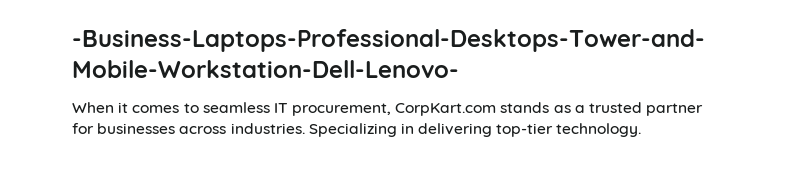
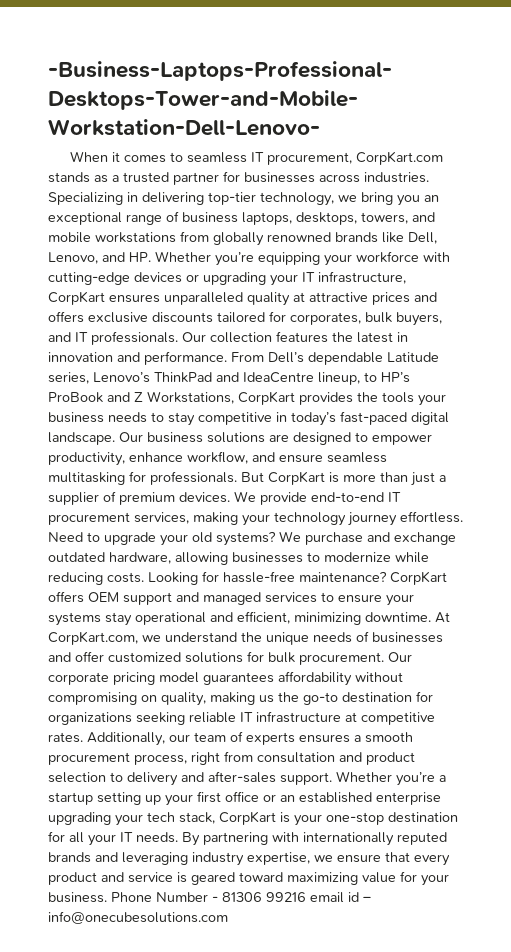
- Specializing in delivering top-tier technology.
+ Specializing in delivering top-tier technology, we bring you an exceptional range of business laptops, desktops, towers, and mobile workstations from globally renowned brands like Dell, Lenovo, and HP. Whether you’re equipping your workforce with cutting-edge devices or upgrading your IT infrastructure, CorpKart ensures unparalleled quality at attractive prices and offers exclusive discounts tailored for corporates, bulk buyers, and IT professionals. Our collection features the latest in innovation and performance. From Dell’s dependable Latitude series, Lenovo’s ThinkPad and IdeaCentre lineup, to HP’s ProBook and Z Workstations, CorpKart provides the tools your business needs to stay competitive in today’s fast-paced digital landscape. Our business solutions are designed to empower productivity, enhance workflow, and ensure seamless multitasking for professionals. But CorpKart is more than just a supplier of premium devices. We provide end-to-end IT procurement services, making your technology journey effortless. Need to upgrade your old systems? We purchase and exchange outdated hardware, allowing businesses to modernize while reducing costs. Looking for hassle-free maintenance? CorpKart offers OEM support and managed services to ensure your systems stay operational and efficient, minimizing downtime. At CorpKart.com, we understand the unique needs of businesses and offer customized solutions for bulk procurement. Our corporate pricing model guarantees affordability without compromising on quality, making us the go-to destination for organizations seeking reliable IT infrastructure at competitive rates. Additionally, our team of experts ensures a smooth procurement process, right from consultation and product selection to delivery and after-sales support. Whether you’re a startup setting up your first office or an established enterprise upgrading your tech stack, CorpKart is your one-stop destination for all your IT needs. By partnering with internationally reputed brands and leveraging industry expertise, we ensure that every product and service is geared toward maximizing value for your business. Phone Number - 81306 99216 email id – info@onecubesolutions.com

